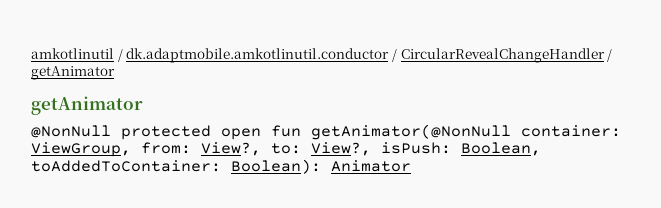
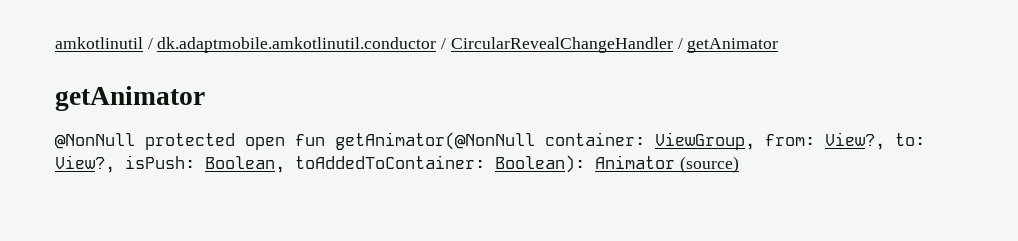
- @NonNull protected open fun getAnimator(@NonNull container: ViewGroup, from: View?, to: View?, isPush: Boolean, toAddedToContainer: Boolean): Animator
+ @NonNull protected open fun getAnimator(@NonNull container: ViewGroup, from: View?, to: View?, isPush: Boolean, toAddedToContainer: Boolean): Animator (source)

